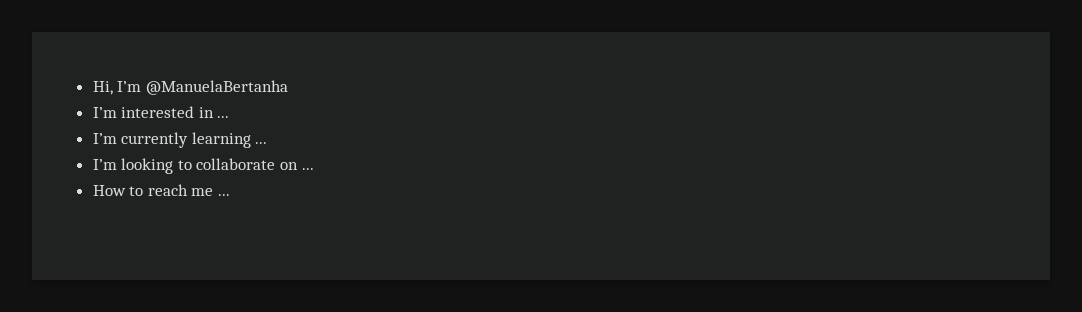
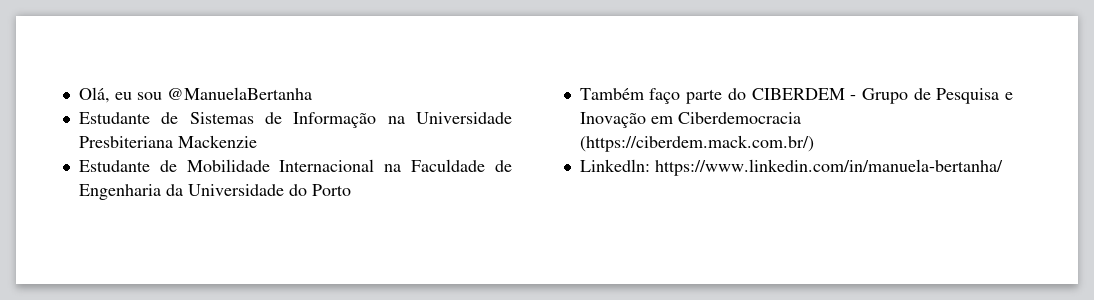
- Hi, I’m @ManuelaBertanha
- I’m interested in ...
- I’m currently learning ...
- I’m looking to collaborate on ...
- How to reach me ...
+ Olá, eu sou @ManuelaBertanha
+ Estudante de Sistemas de Informação na Universidade Presbiteriana Mackenzie
+ Estudante de Mobilidade Internacional na Faculdade de Engenharia da Universidade do Porto
+ Também faço parte do CIBERDEM - Grupo de Pesquisa e Inovação em Ciberdemocracia (https://ciberdem.mack.com.br/)
+ Linkedln: https://www.linkedin.com/in/manuela-bertanha/

